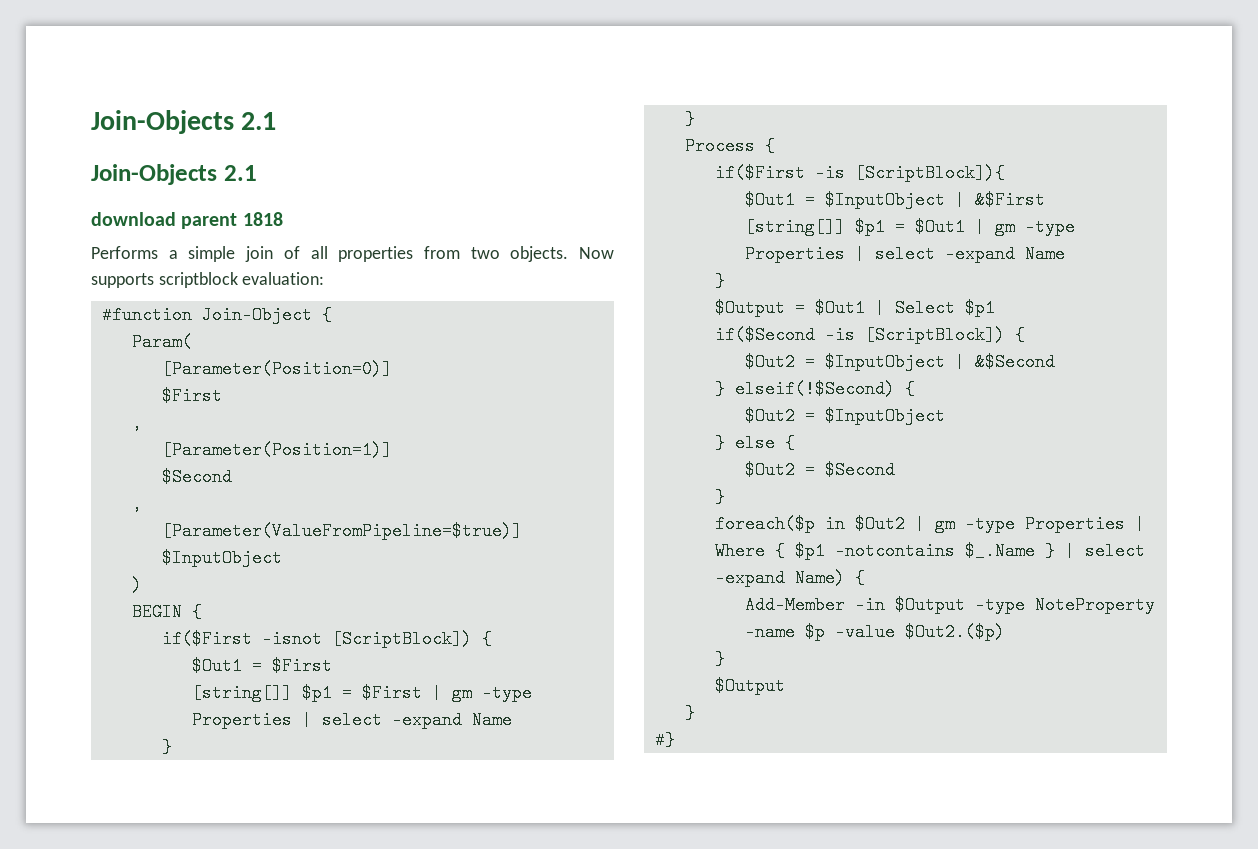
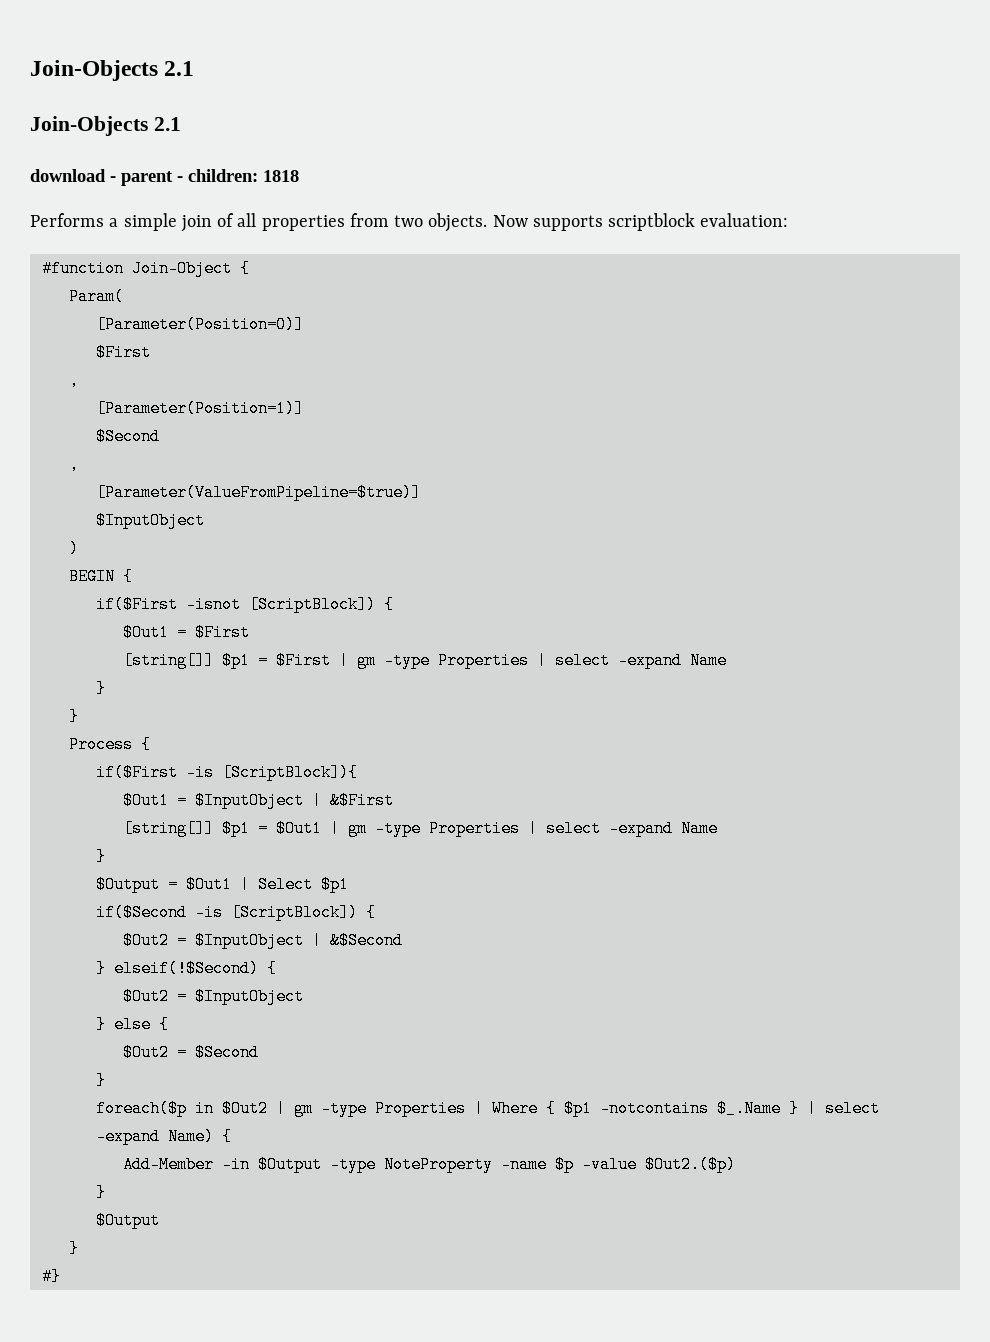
- download parent 1818
+ download - parent - children: 1818

